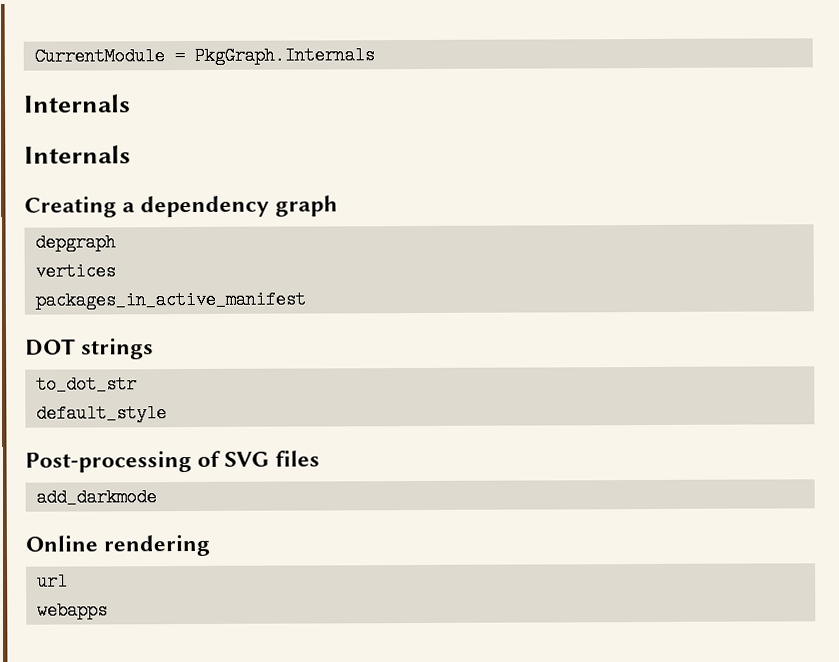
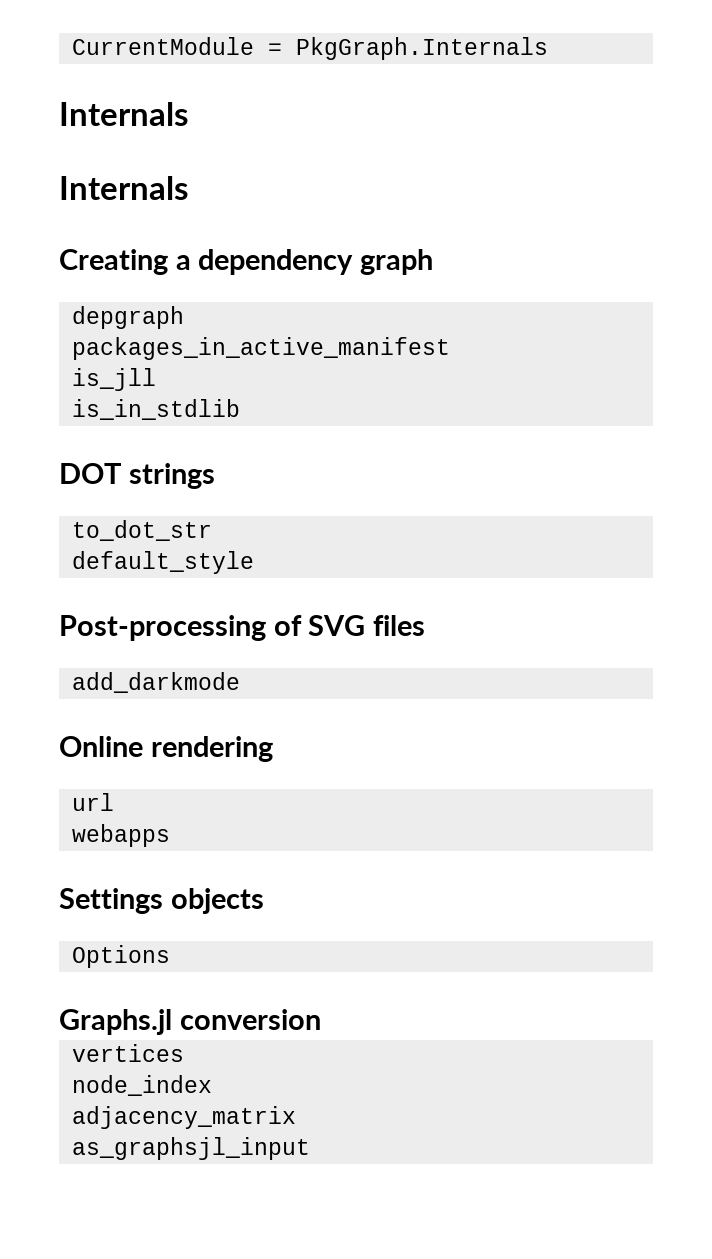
- vertices
  packages_in_active_manifest
+ is_jll
+ is_in_stdlib
+ Settings objects
+ Options
+ Graphs.jl conversion
+ vertices
+ node_index
+ adjacency_matrix
+ as_graphsjl_input

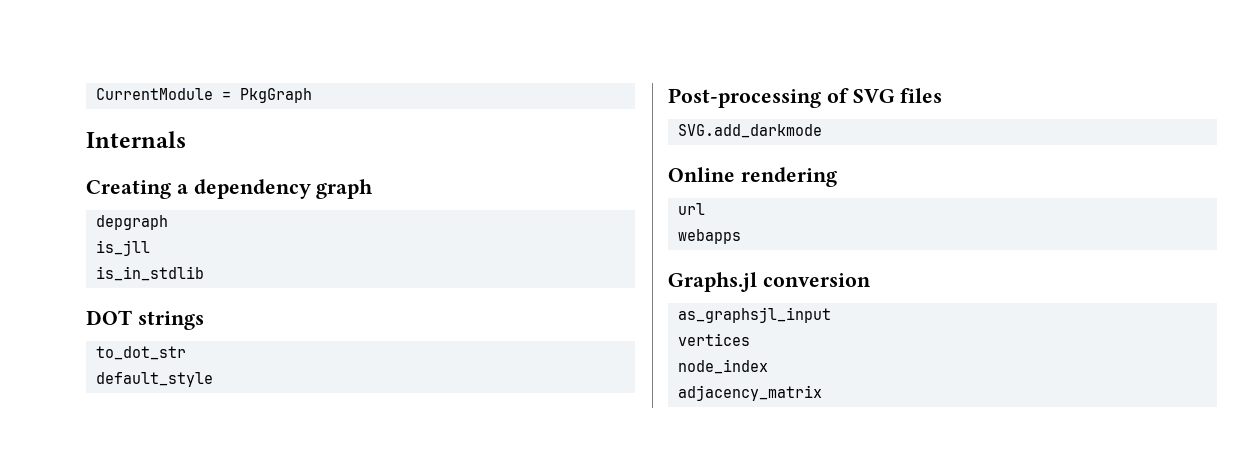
- CurrentModule = PkgGraph.Internals
- Internals
+ CurrentModule = PkgGraph
- packages_in_active_manifest
- add_darkmode
+ SVG.add_darkmode
- Settings objects
- Options
+ as_graphsjl_input
- as_graphsjl_input

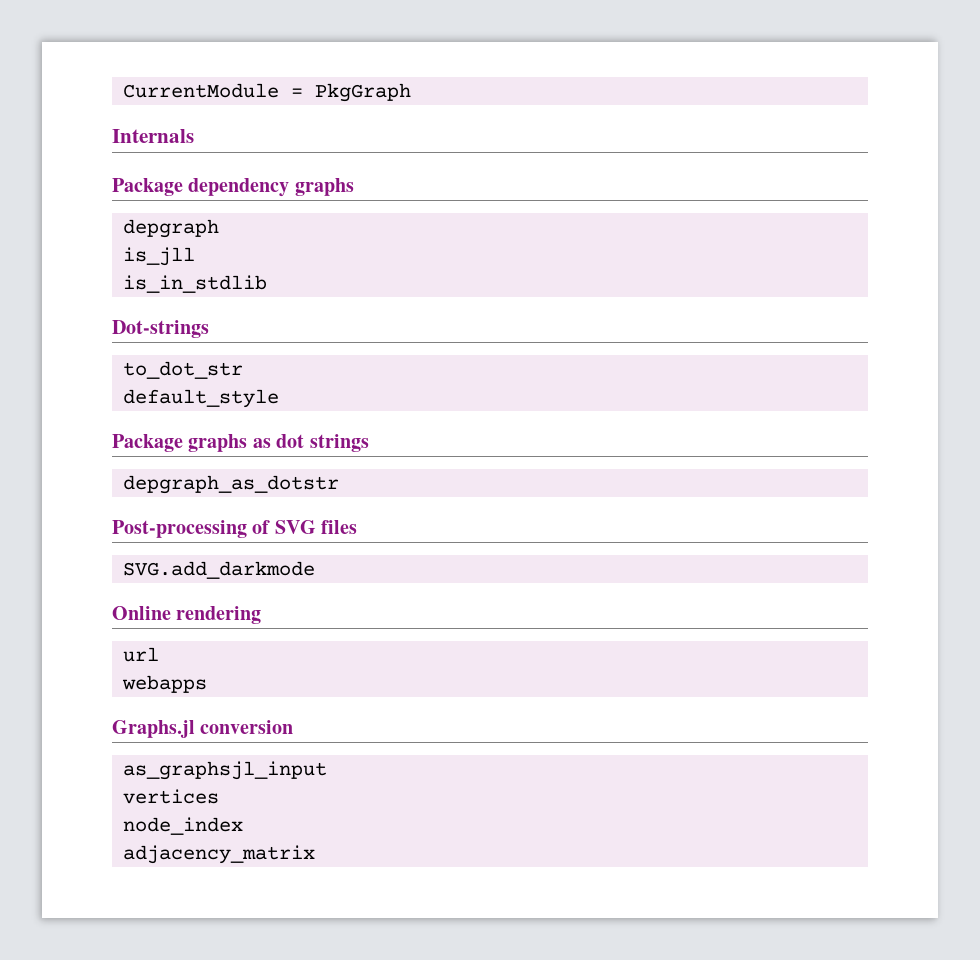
- Creating a dependency graph
+ Package dependency graphs
- DOT strings
+ Dot-strings
+ Package graphs as dot strings
+ depgraph_as_dotstr

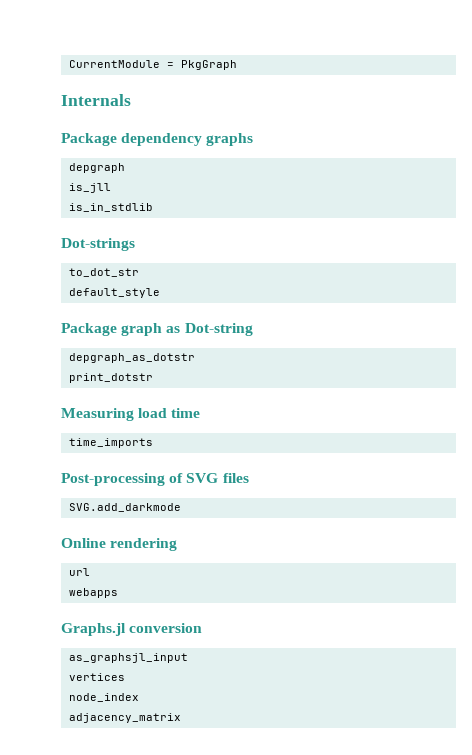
- Package graphs as dot strings
+ Package graph as Dot-string
  depgraph_as_dotstr
+ print_dotstr
+ Measuring load time
+ time_imports

